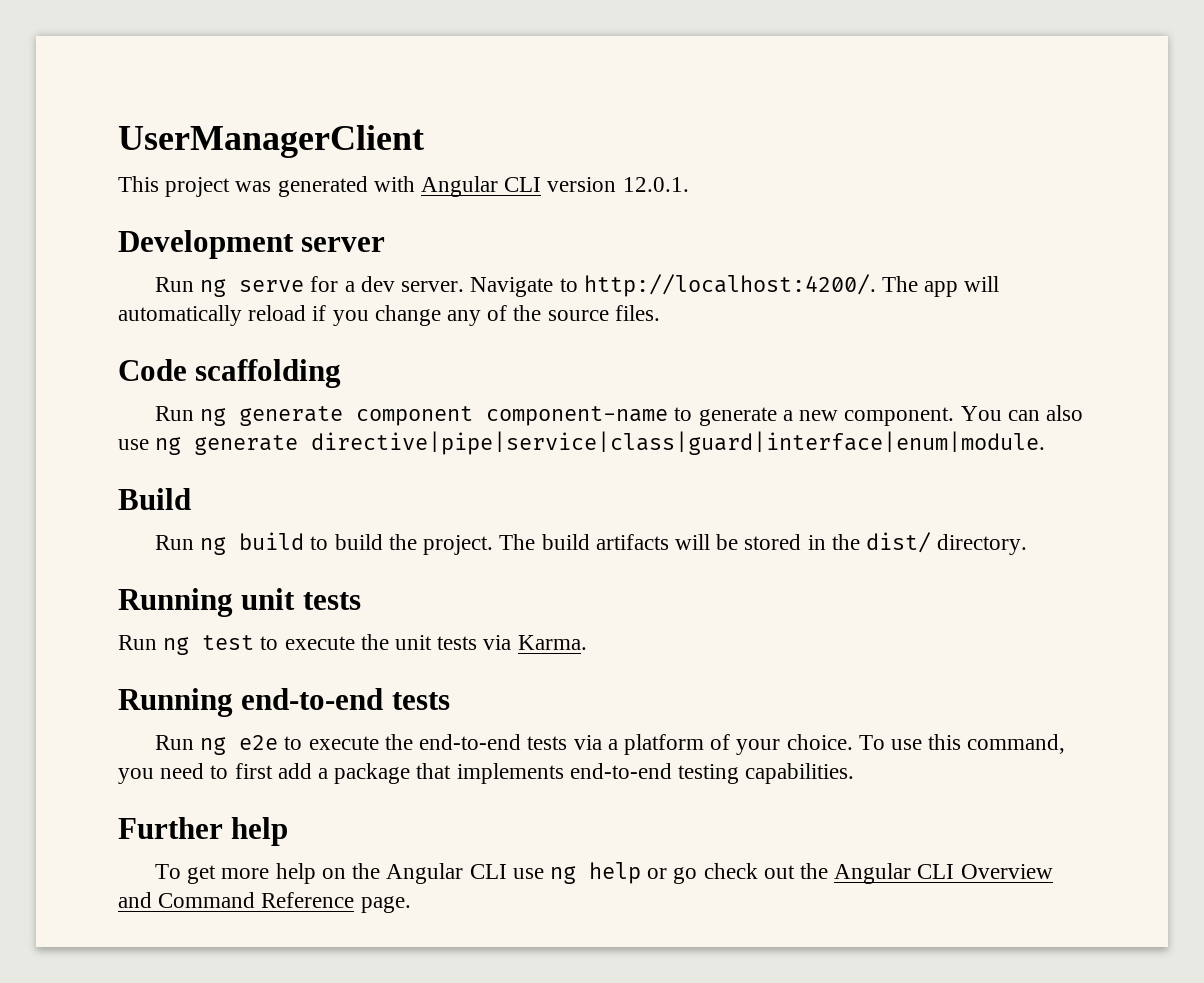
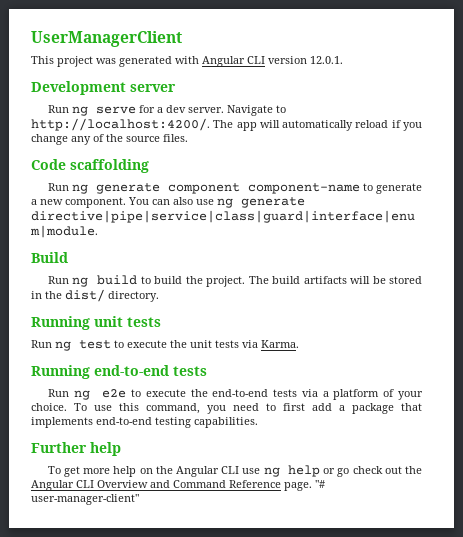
+ "# user-manager-client"

